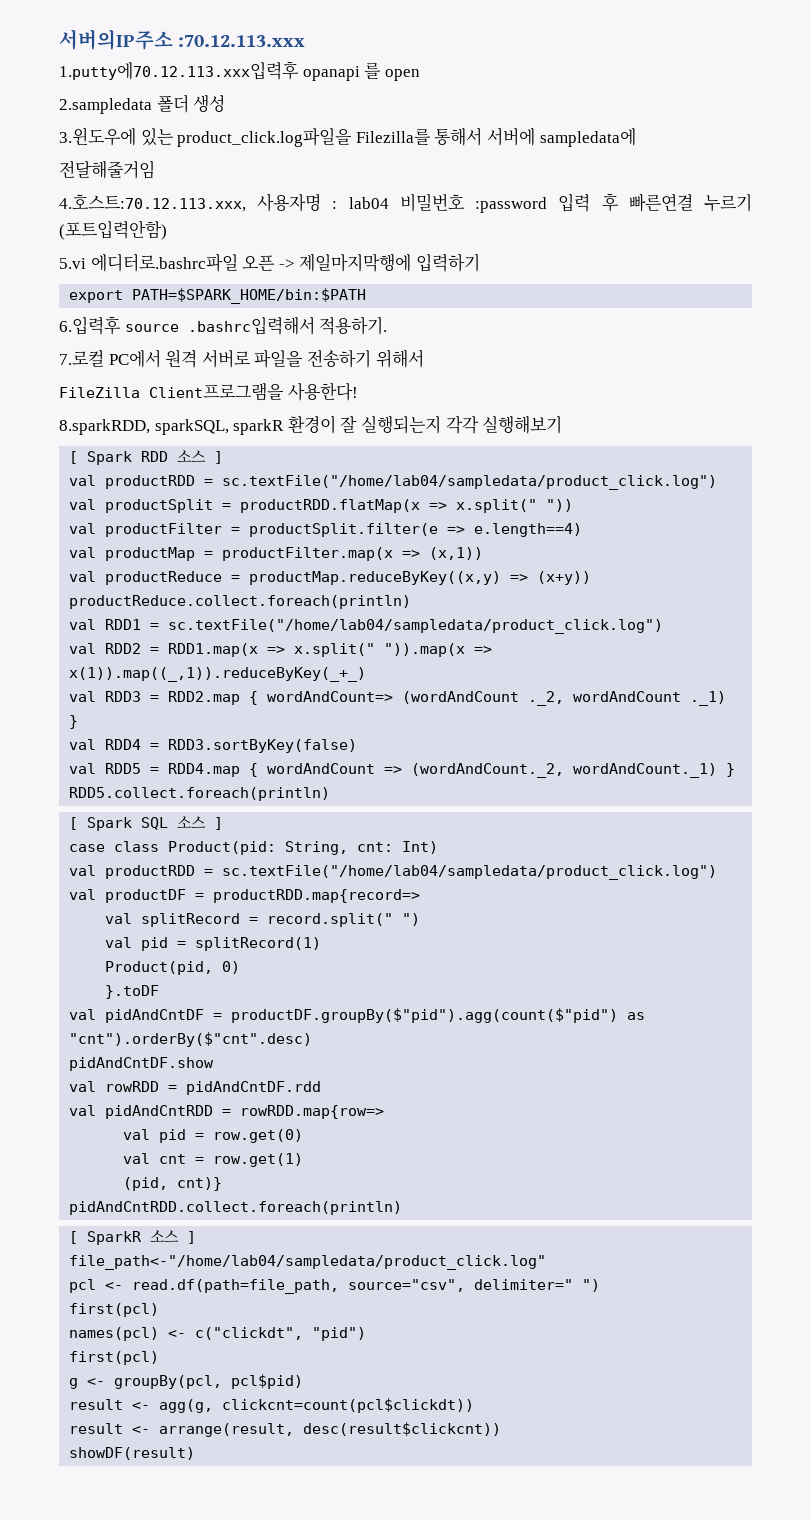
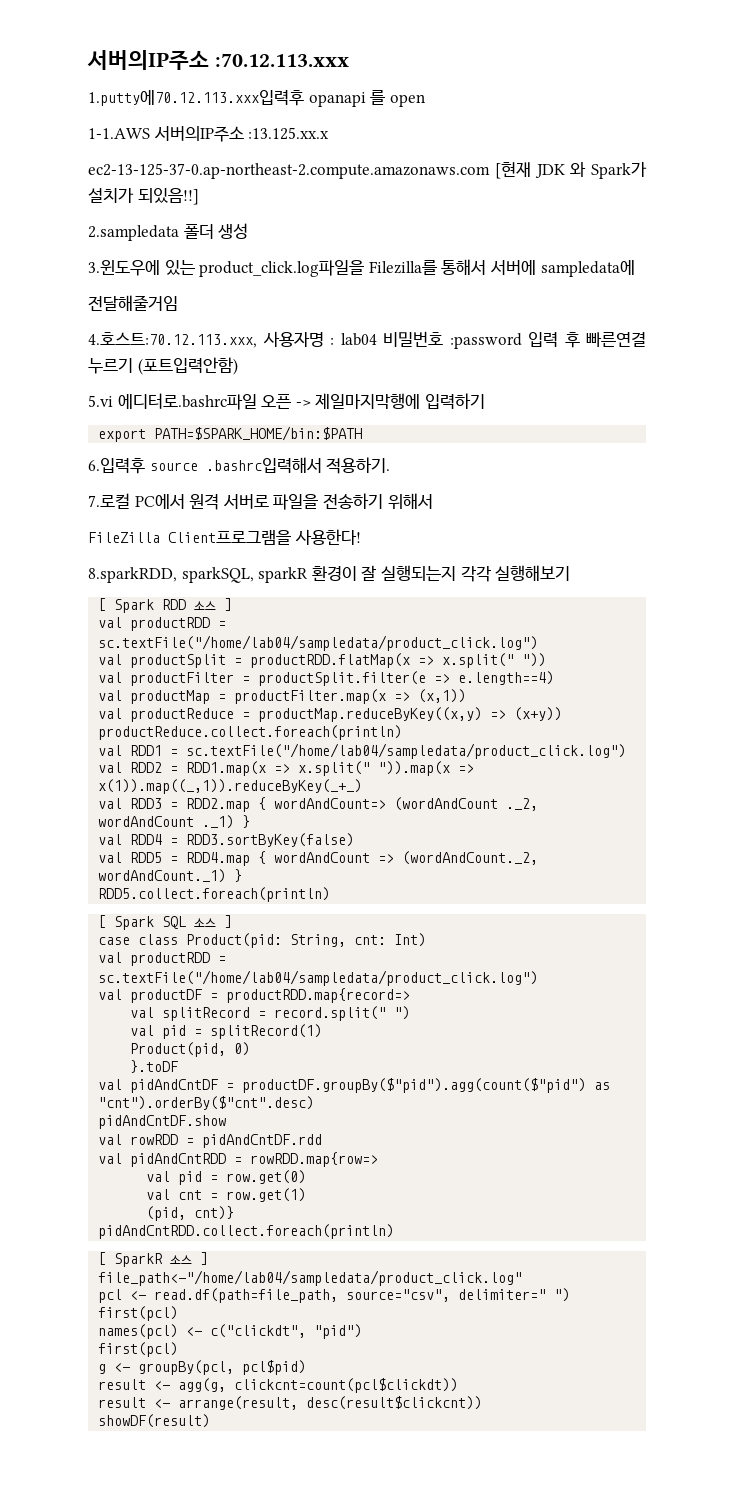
+ 1-1.AWS 서버의IP주소 :13.125.xx.x
+ ec2-13-125-37-0.ap-northeast-2.compute.amazonaws.com [현재 JDK 와 Spark가 설치가 되있음!!]

